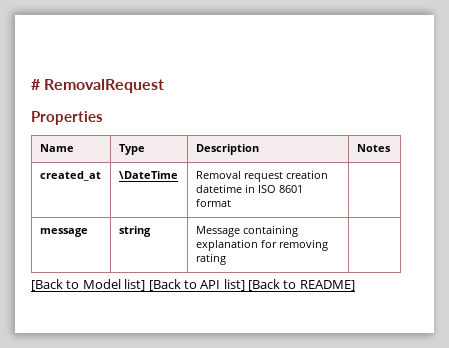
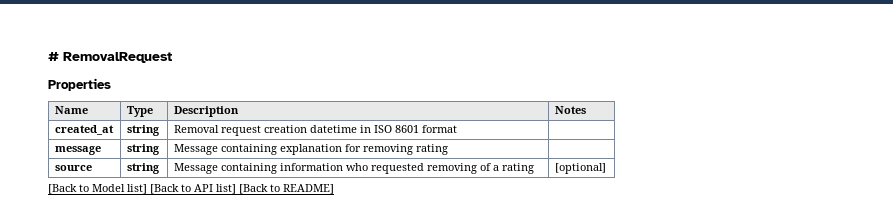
- created_at | \DateTime | Removal request creation datetime in ISO 8601 format |
+ created_at | string | Removal request creation datetime in ISO 8601 format |
+ source | string | Message containing information who requested removing of a rating | [optional]

